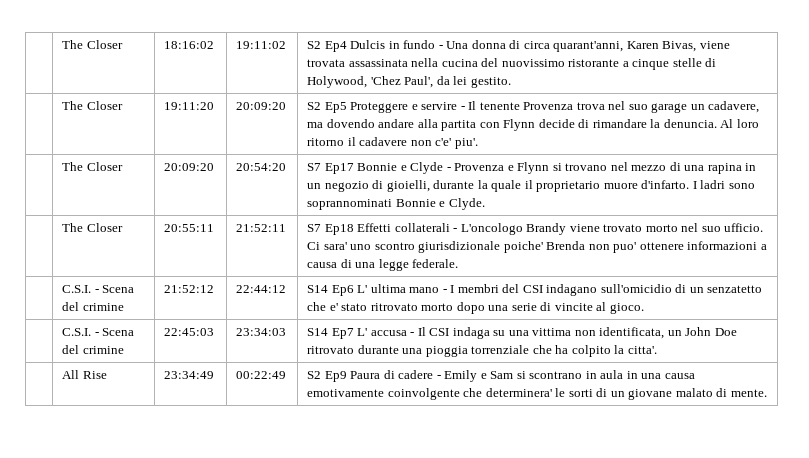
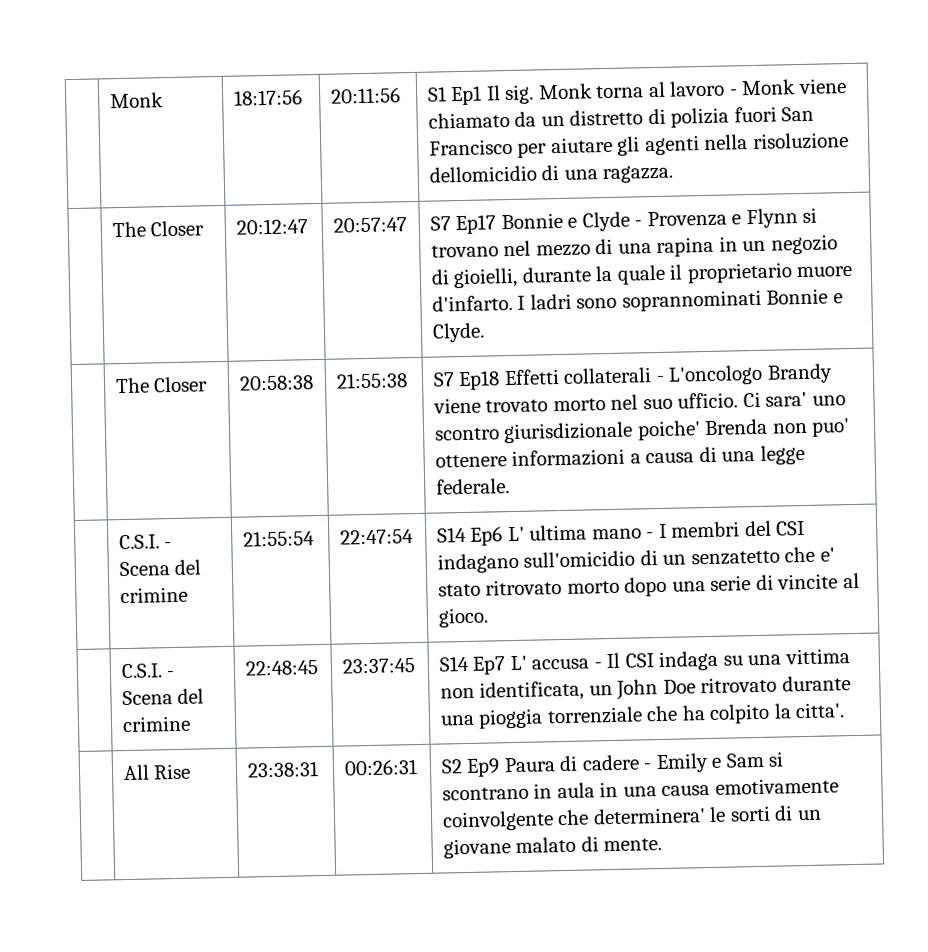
- | The Closer | 18:16:02 | 19:11:02 | S2 Ep4 Dulcis in fundo - Una donna di circa quarant'anni, Karen Bivas, viene trovata assassinata nella cucina del nuovissimo ristorante a cinque stelle di Holywood, 'Chez Paul', da lei gestito.
- | The Closer | 19:11:20 | 20:09:20 | S2 Ep5 Proteggere e servire - Il tenente Provenza trova nel suo garage un cadavere, ma dovendo andare alla partita con Flynn decide di rimandare la denuncia. Al loro ritorno il cadavere non c'e' piu'.
- | The Closer | 20:09:20 | 20:54:20 | S7 Ep17 Bonnie e Clyde - Provenza e Flynn si trovano nel mezzo di una rapina in un negozio di gioielli, durante la quale il proprietario muore d'infarto. I ladri sono soprannominati Bonnie e Clyde.
+ | Monk | 18:17:56 | 20:11:56 | S1 Ep1 Il sig. Monk torna al lavoro - Monk viene chiamato da un distretto di polizia fuori San Francisco per aiutare gli agenti nella risoluzione dellomicidio di una ragazza.
+ | The Closer | 20:12:47 | 20:57:47 | S7 Ep17 Bonnie e Clyde - Provenza e Flynn si trovano nel mezzo di una rapina in un negozio di gioielli, durante la quale il proprietario muore d'infarto. I ladri sono soprannominati Bonnie e Clyde.
- | The Closer | 20:55:11 | 21:52:11 | S7 Ep18 Effetti collaterali - L'oncologo Brandy viene trovato morto nel suo ufficio. Ci sara' uno scontro giurisdizionale poiche' Brenda non puo' ottenere informazioni a causa di una legge federale.
+ | The Closer | 20:58:38 | 21:55:38 | S7 Ep18 Effetti collaterali - L'oncologo Brandy viene trovato morto nel suo ufficio. Ci sara' uno scontro giurisdizionale poiche' Brenda non puo' ottenere informazioni a causa di una legge federale.
- | C.S.I. - Scena del crimine | 21:52:12 | 22:44:12 | S14 Ep6 L' ultima mano - I membri del CSI indagano sull'omicidio di un senzatetto che e' stato ritrovato morto dopo una serie di vincite al gioco.
+ | C.S.I. - Scena del crimine | 21:55:54 | 22:47:54 | S14 Ep6 L' ultima mano - I membri del CSI indagano sull'omicidio di un senzatetto che e' stato ritrovato morto dopo una serie di vincite al gioco.
- | C.S.I. - Scena del crimine | 22:45:03 | 23:34:03 | S14 Ep7 L' accusa - Il CSI indaga su una vittima non identificata, un John Doe ritrovato durante una pioggia torrenziale che ha colpito la citta'.
+ | C.S.I. - Scena del crimine | 22:48:45 | 23:37:45 | S14 Ep7 L' accusa - Il CSI indaga su una vittima non identificata, un John Doe ritrovato durante una pioggia torrenziale che ha colpito la citta'.
- | All Rise | 23:34:49 | 00:22:49 | S2 Ep9 Paura di cadere - Emily e Sam si scontrano in aula in una causa emotivamente coinvolgente che determinera' le sorti di un giovane malato di mente.
+ | All Rise | 23:38:31 | 00:26:31 | S2 Ep9 Paura di cadere - Emily e Sam si scontrano in aula in una causa emotivamente coinvolgente che determinera' le sorti di un giovane malato di mente.

